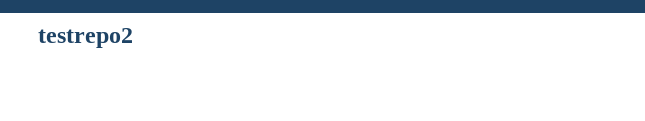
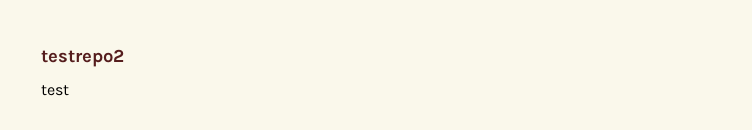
+ test

